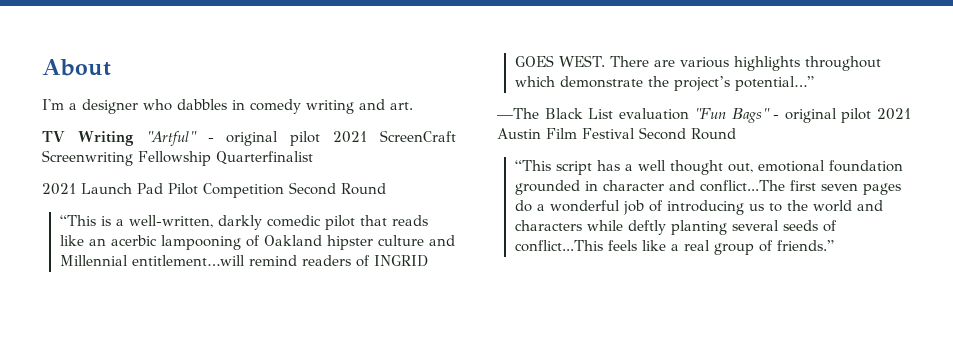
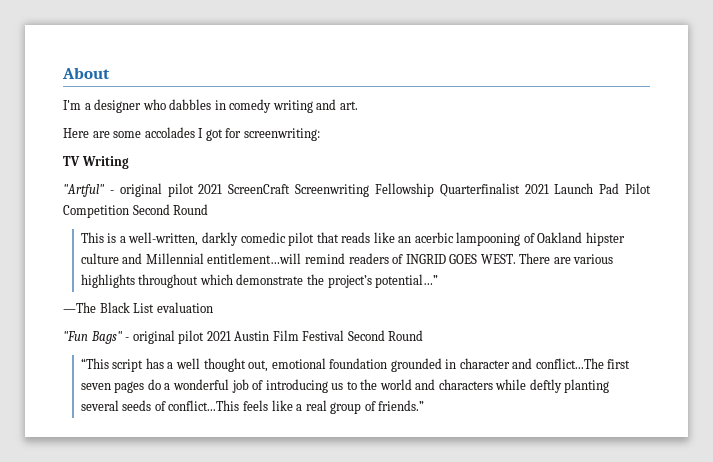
+ Here are some accolades I got for screenwriting:
- TV Writing "Artful" - original pilot 2021 ScreenCraft Screenwriting Fellowship Quarterfinalist
- 2021 Launch Pad Pilot Competition Second Round
+ TV Writing
+ "Artful" - original pilot 2021 ScreenCraft Screenwriting Fellowship Quarterfinalist 2021 Launch Pad Pilot Competition Second Round
- “This is a well-written, darkly comedic pilot that reads like an acerbic lampooning of Oakland hipster culture and Millennial entitlement…will remind readers of INGRID GOES WEST.
+ This is a well-written, darkly comedic pilot that reads like an acerbic lampooning of Oakland hipster culture and Millennial entitlement…will remind readers of INGRID GOES WEST.
- —The Black List evaluation "Fun Bags" - original pilot 2021 Austin Film Festival Second Round
+ —The Black List evaluation
+ "Fun Bags" - original pilot 2021 Austin Film Festival Second Round

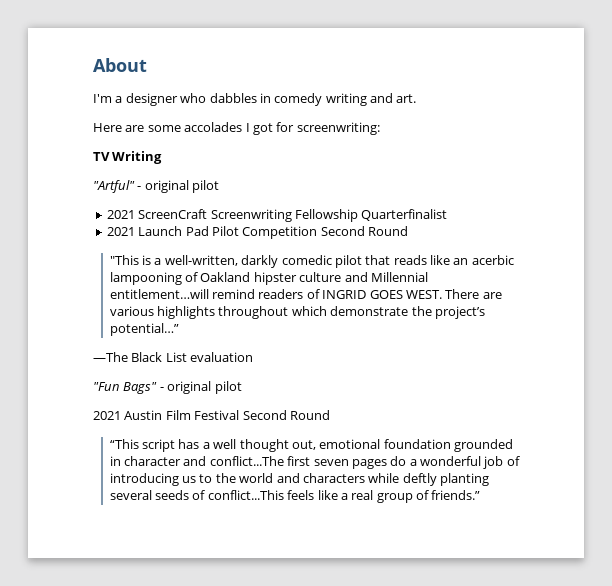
- "Artful" - original pilot 2021 ScreenCraft Screenwriting Fellowship Quarterfinalist 2021 Launch Pad Pilot Competition Second Round
+ "Artful" - original pilot
+ 2021 ScreenCraft Screenwriting Fellowship Quarterfinalist
+ 2021 Launch Pad Pilot Competition Second Round
- This is a well-written, darkly comedic pilot that reads like an acerbic lampooning of Oakland hipster culture and Millennial entitlement…will remind readers of INGRID GOES WEST.
+ "This is a well-written, darkly comedic pilot that reads like an acerbic lampooning of Oakland hipster culture and Millennial entitlement…will remind readers of INGRID GOES WEST.
- "Fun Bags" - original pilot 2021 Austin Film Festival Second Round
+ "Fun Bags" - original pilot
+ 2021 Austin Film Festival Second Round

